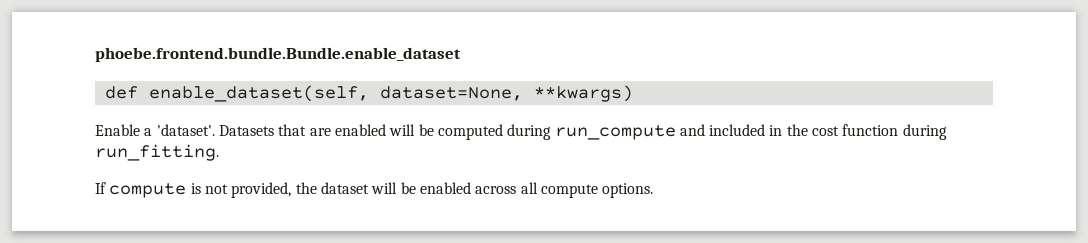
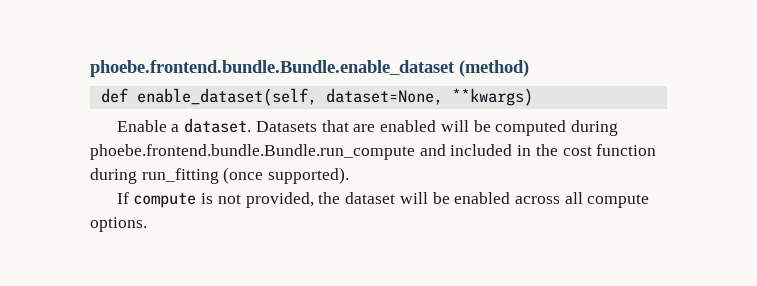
- phoebe.frontend.bundle.Bundle.enable_dataset
+ phoebe.frontend.bundle.Bundle.enable_dataset (method)
- Enable a 'dataset'.
+ Enable a dataset.
- Datasets that are enabled will be computed during run_compute and included in the cost function during run_fitting.
+ Datasets that are enabled will be computed during phoebe.frontend.bundle.Bundle.run_compute and included in the cost function during run_fitting (once supported).

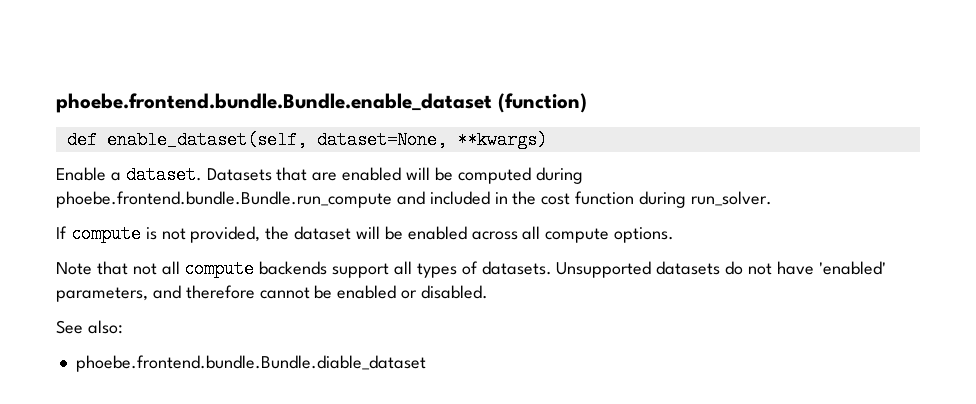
- phoebe.frontend.bundle.Bundle.enable_dataset (method)
+ phoebe.frontend.bundle.Bundle.enable_dataset (function)
- Datasets that are enabled will be computed during phoebe.frontend.bundle.Bundle.run_compute and included in the cost function during run_fitting (once supported).
+ Datasets that are enabled will be computed during phoebe.frontend.bundle.Bundle.run_compute and included in the cost function during run_solver.
+ Note that not all compute backends support all types of datasets. Unsupported datasets do not have 'enabled' parameters, and therefore cannot be enabled or disabled.
+ See also:
+ phoebe.frontend.bundle.Bundle.diable_dataset

